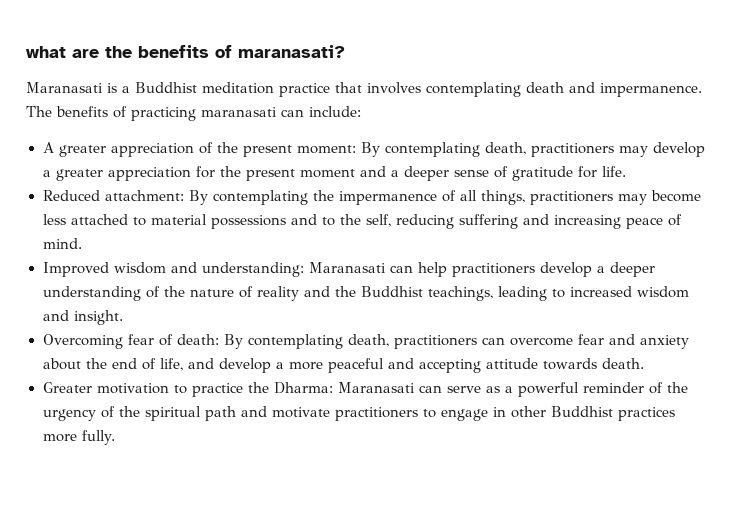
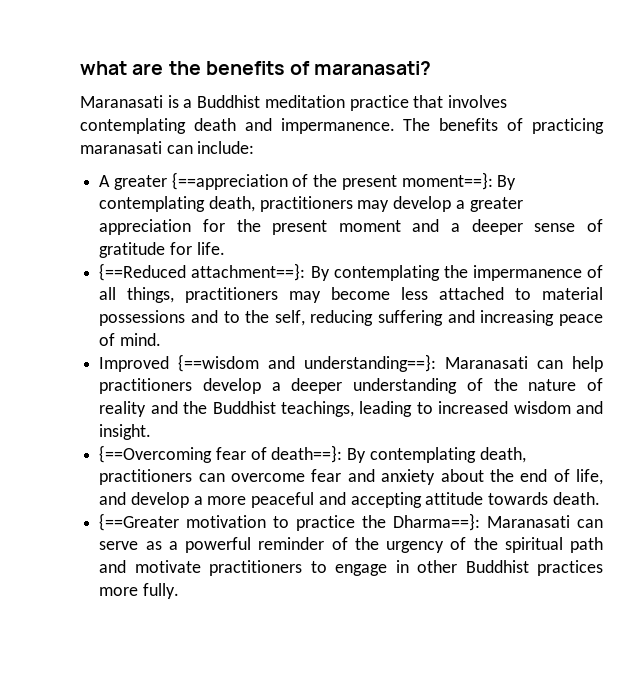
- A greater appreciation of the present moment: By contemplating death, practitioners may develop a greater appreciation for the present moment and a deeper sense of gratitude for life.
+ A greater {==appreciation of the present moment==}: By contemplating death, practitioners may develop a greater appreciation for the present moment and a deeper sense of gratitude for life.
- Reduced attachment: By contemplating the impermanence of all things, practitioners may become less attached to material possessions and to the self, reducing suffering and increasing peace of mind.
+ {==Reduced attachment==}: By contemplating the impermanence of all things, practitioners may become less attached to material possessions and to the self, reducing suffering and increasing peace of mind.
- Improved wisdom and understanding: Maranasati can help practitioners develop a deeper understanding of the nature of reality and the Buddhist teachings, leading to increased wisdom and insight.
+ Improved {==wisdom and understanding==}: Maranasati can help practitioners develop a deeper understanding of the nature of reality and the Buddhist teachings, leading to increased wisdom and insight.
- Overcoming fear of death: By contemplating death, practitioners can overcome fear and anxiety about the end of life, and develop a more peaceful and accepting attitude towards death.
+ {==Overcoming fear of death==}: By contemplating death, practitioners can overcome fear and anxiety about the end of life, and develop a more peaceful and accepting attitude towards death.
- Greater motivation to practice the Dharma: Maranasati can serve as a powerful reminder of the urgency of the spiritual path and motivate practitioners to engage in other Buddhist practices more fully.
+ {==Greater motivation to practice the Dharma==}: Maranasati can serve as a powerful reminder of the urgency of the spiritual path and motivate practitioners to engage in other Buddhist practices more fully.

